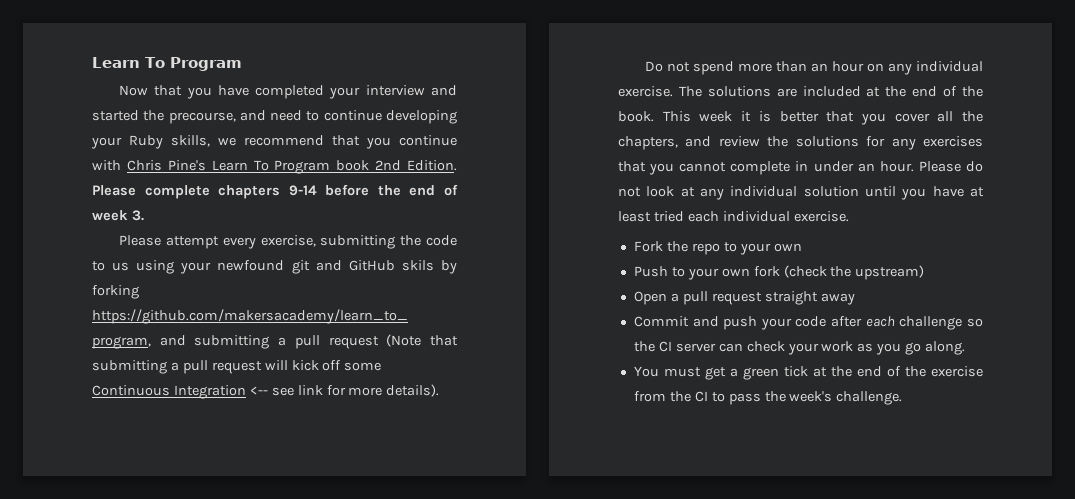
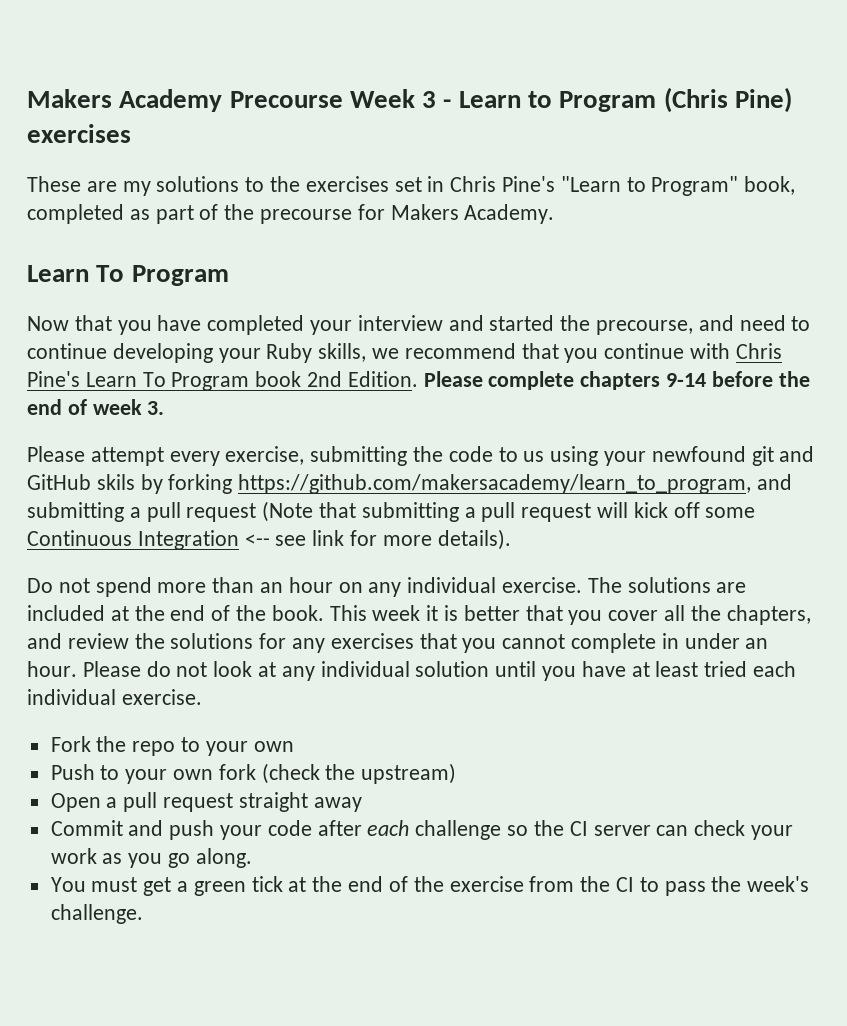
+ Makers Academy Precourse Week 3 - Learn to Program (Chris Pine) exercises
+ These are my solutions to the exercises set in Chris Pine's "Learn to Program" book, completed as part of the precourse for Makers Academy.

